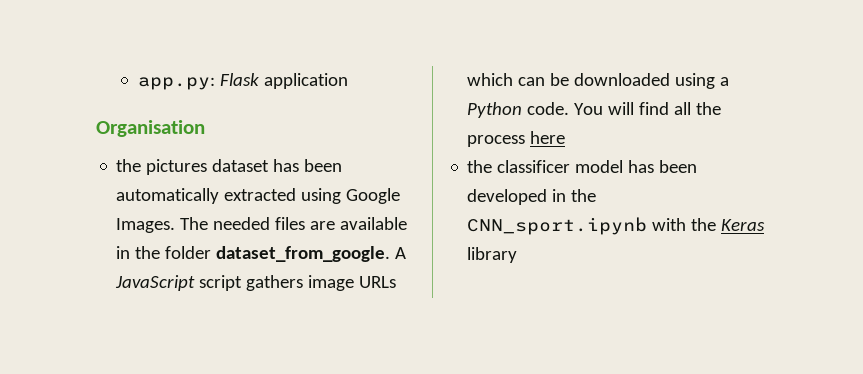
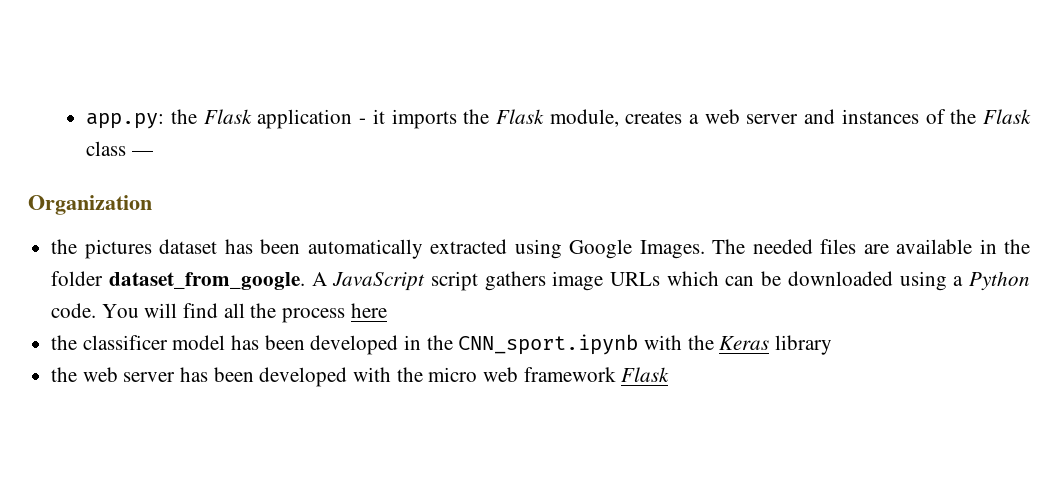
- app.py: Flask application
- Organisation
+ app.py: the Flask application - it imports the Flask module, creates a web server and instances of the Flask class —
+ Organization
+ the web server has been developed with the micro web framework Flask

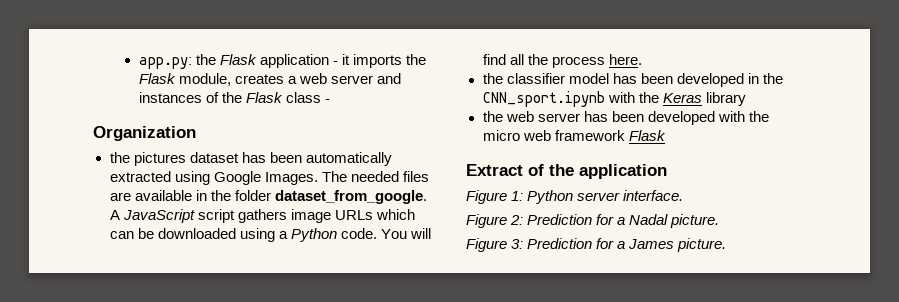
- app.py: the Flask application - it imports the Flask module, creates a web server and instances of the Flask class —
+ app.py: the Flask application - it imports the Flask module, creates a web server and instances of the Flask class -
- You will find all the process here
- the classificer model has been developed in the CNN_sport.ipynb with the Keras library
+ You will find all the process here.
+ the classifier model has been developed in the CNN_sport.ipynb with the Keras library
+ Extract of the application
+ Figure 1: Python server interface.
+ Figure 2: Prediction for a Nadal picture.
+ Figure 3: Prediction for a James picture.

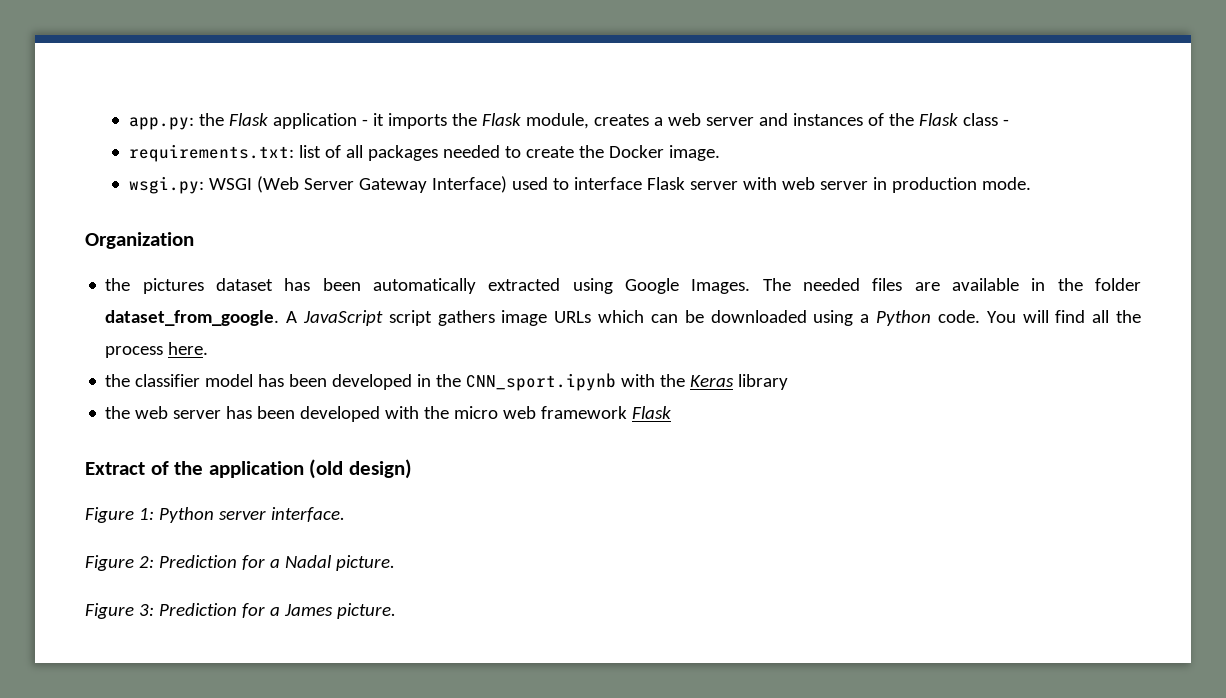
+ requirements.txt: list of all packages needed to create the Docker image.
+ wsgi.py: WSGI (Web Server Gateway Interface) used to interface Flask server with web server in production mode.
- Extract of the application
+ Extract of the application (old design)

